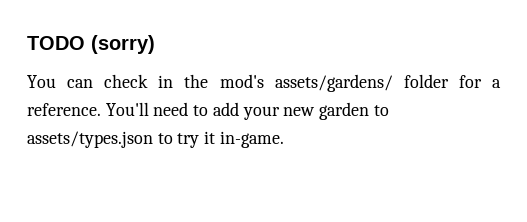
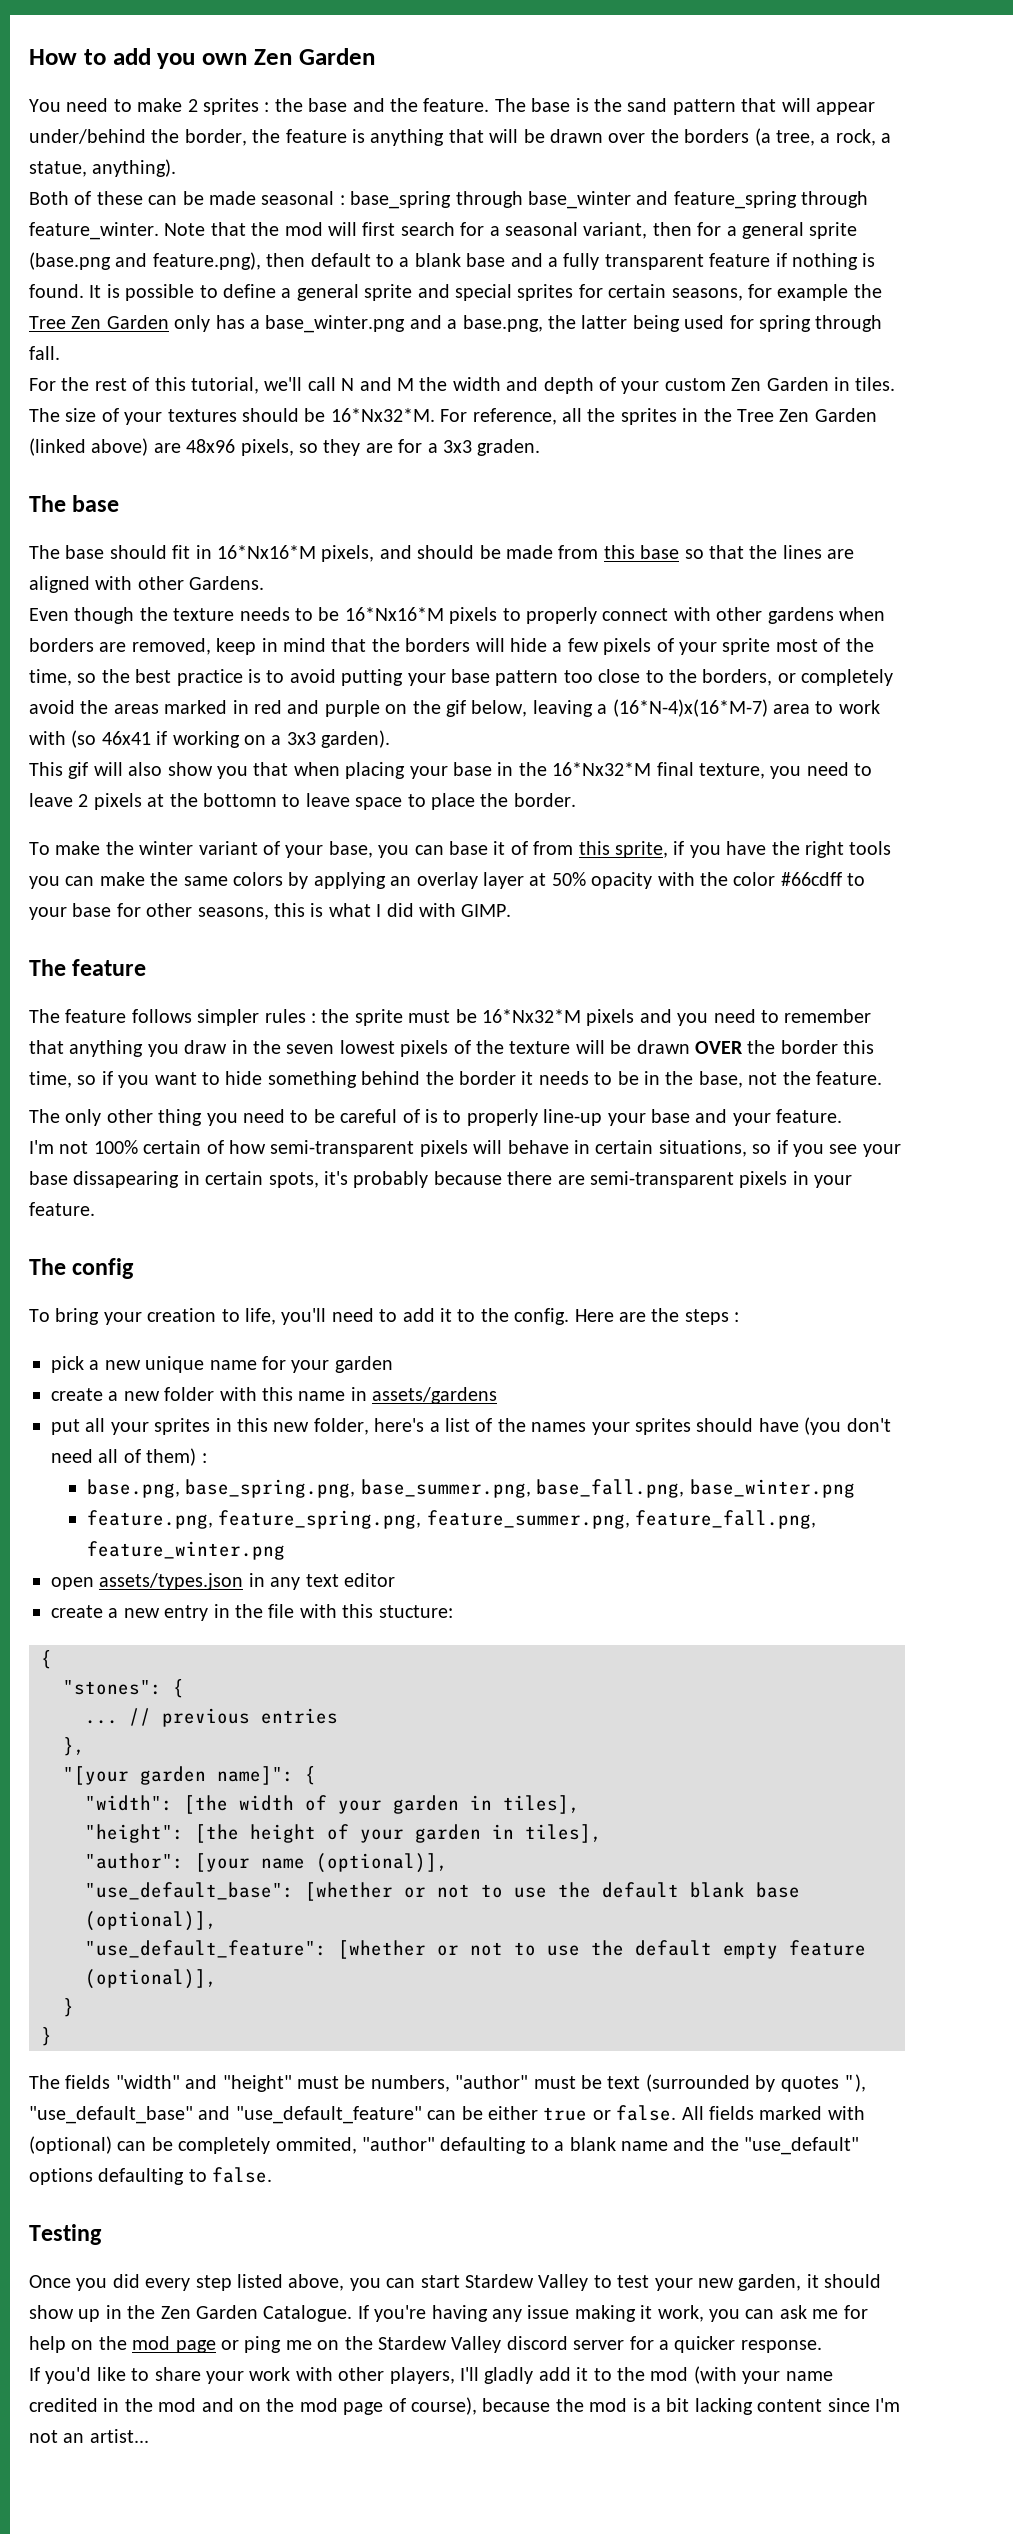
- TODO (sorry)
- You can check in the mod's assets/gardens/ folder for a reference. You'll need to add your new garden to assets/types.json to try it in-game.
+ How to add you own Zen Garden
+ You need to make 2 sprites : the base and the feature. The base is the sand pattern that will appear under/behind the border, the feature is anything that will be drawn over the borders (a tree, a rock, a statue, anything).
+ Both of these can be made seasonal : base_spring through base_winter and feature_spring through feature_winter. Note that the mod will first search for a seasonal variant, then for a general sprite (base.png and feature.png), then default to a blank base and a fully transparent feature if nothing is found. It is possible to define a general sprite and special sprites for certain seasons, for example the Tree Zen Garden only has a base_winter.png and a base.png, the latter being used for spring through fall.
+ For the rest of this tutorial, we'll call N and M the width and depth of your custom Zen Garden in tiles. The size of your textures should be 16*Nx32*M. For reference, all the sprites in the Tree Zen Garden (linked above) are 48x96 pixels, so they are for a 3x3 graden.
+ The base
+ The base should fit in 16*Nx16*M pixels, and should be made from this base so that the lines are aligned with other Gardens.
+ Even though the texture needs to be 16*Nx16*M pixels to properly connect with other gardens when borders are removed, keep in mind that the borders will hide a few pixels of your sprite most of the time, so the best practice is to avoid putting your base pattern too close to the borders, or completely avoid the areas marked in red and purple on the gif below, leaving a (16*N-4)x(16*M-7) area to work with (so 46x41 if working on a 3x3 garden).
+ This gif will also show you that when placing your base in the 16*Nx32*M final texture, you need to leave 2 pixels at the bottomn to leave space to place the border.
+ To make the winter variant of your base, you can base it of from this sprite, if you have the right tools you can make the same colors by applying an overlay layer at 50% opacity with the color #66cdff to your base for other seasons, this is what I did with GIMP.
+ The feature
+ The feature follows simpler rules : the sprite must be 16*Nx32*M pixels and you need to remember that anything you draw in the seven lowest pixels of the texture will be drawn OVER the border this time, so if you want to hide something behind the border it needs to be in the base, not the feature.
+ The only other thing you need to be careful of is to properly line-up your base and your feature.
+ I'm not 100% certain of how semi-transparent pixels will behave in certain situations, so if you see your base dissapearing in certain spots, it's probably because there are semi-transparent pixels in your feature.
+ The config
+ To bring your creation to life, you'll need to add it to the config. Here are the steps :
+ pick a new unique name for your garden
+ create a new folder with this name in assets/gardens
+ put all your sprites in this new folder, here's a list of the names your sprites should have (you don't need all of them) :
+ base.png, base_spring.png, base_summer.png, base_fall.png, base_winter.png
+ feature.png, feature_spring.png, feature_summer.png, feature_fall.png, feature_winter.png
+ open assets/types.json in any text editor
+ create a new entry in the file with this stucture:
+ {
+ "stones": {
+ ... // previous entries
+ },
+ "[your garden name]": {
+ "width": [the width of your garden in tiles],
+ "height": [the height of your garden in tiles],
+ "author": [your name (optional)],
+ "use_default_base": [whether or not to use the default blank base (optional)],
+ "use_default_feature": [whether or not to use the default empty feature (optional)],
+ }
+ }
+ The fields "width" and "height" must be numbers, "author" must be text (surrounded by quotes "), "use_default_base" and "use_default_feature" can be either true or false. All fields marked with (optional) can be completely ommited, "author" defaulting to a blank name and the "use_default" options defaulting to false.
+ Testing
+ Once you did every step listed above, you can start Stardew Valley to test your new garden, it should show up in the Zen Garden Catalogue. If you're having any issue making it work, you can ask me for help on the mod page or ping me on the Stardew Valley discord server for a quicker response.
+ If you'd like to share your work with other players, I'll gladly add it to the mod (with your name credited in the mod and on the mod page of course), because the mod is a bit lacking content since I'm not an artist...

